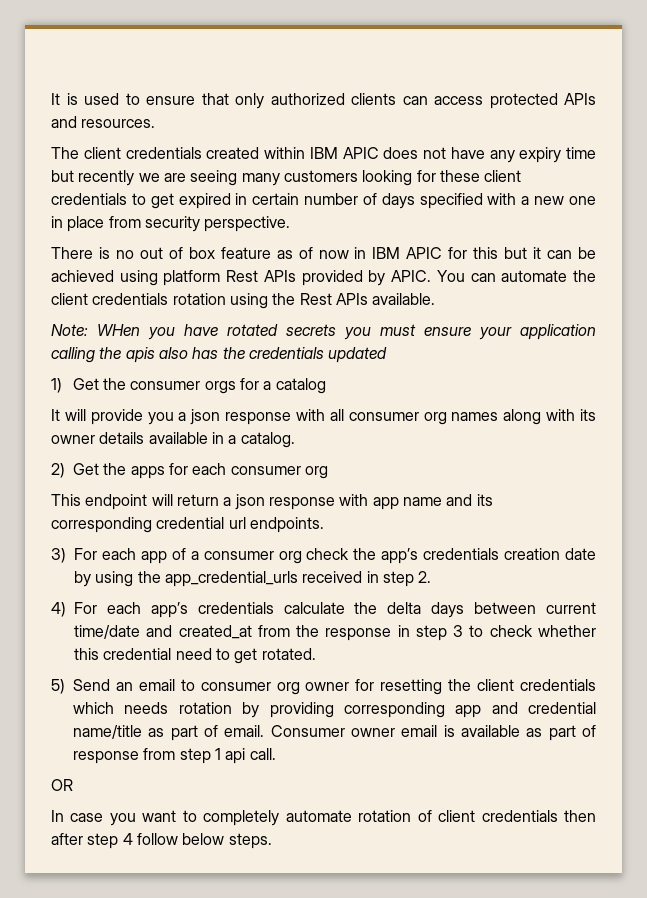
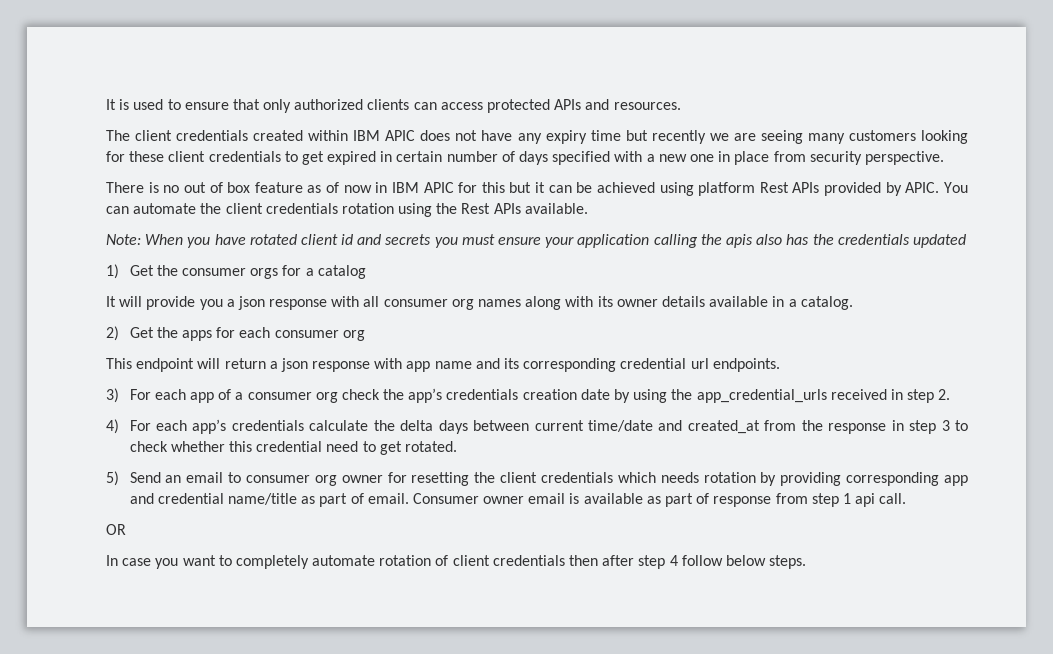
- Note: WHen you have rotated secrets you must ensure your application calling the apis also has the credentials updated
+ Note: When you have rotated client id and secrets you must ensure your application calling the apis also has the credentials updated

